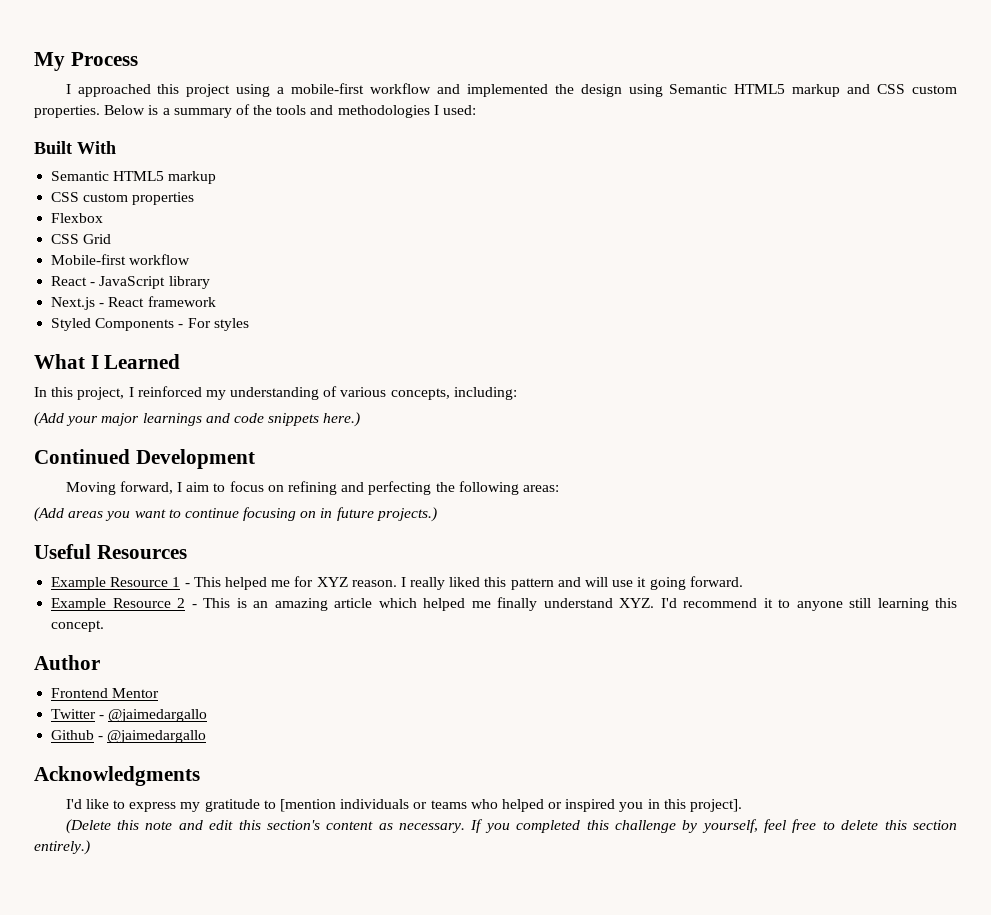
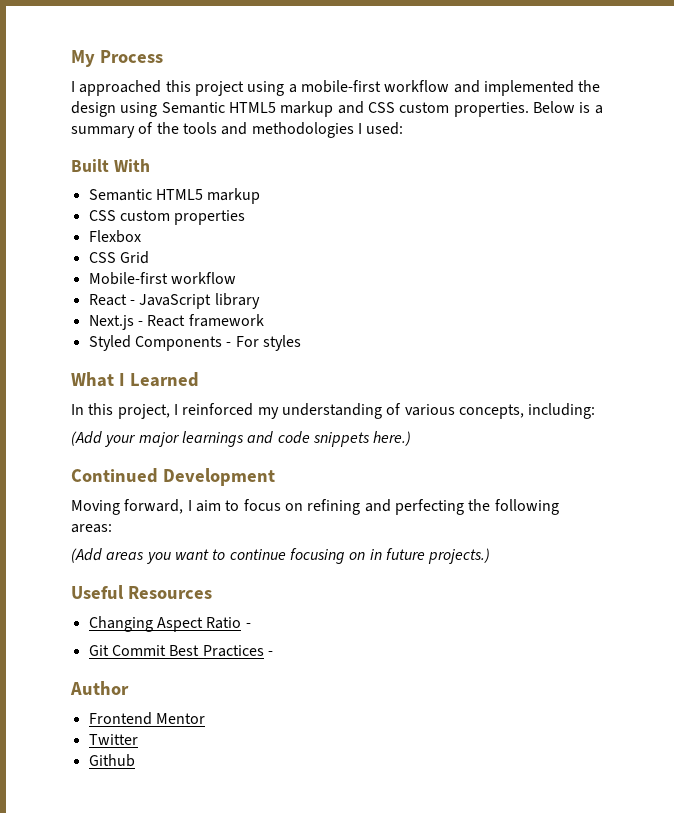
- Example Resource 1 - This helped me for XYZ reason. I really liked this pattern and will use it going forward.
- Example Resource 2 - This is an amazing article which helped me finally understand XYZ. I'd recommend it to anyone still learning this concept.
+ Changing Aspect Ratio -
+ Git Commit Best Practices -
- Twitter - @jaimedargallo
+ Twitter
- Github - @jaimedargallo
- Acknowledgments
- I'd like to express my gratitude to [mention individuals or teams who helped or inspired you in this project].
- (Delete this note and edit this section's content as necessary. If you completed this challenge by yourself, feel free to delete this section entirely.)
+ Github

